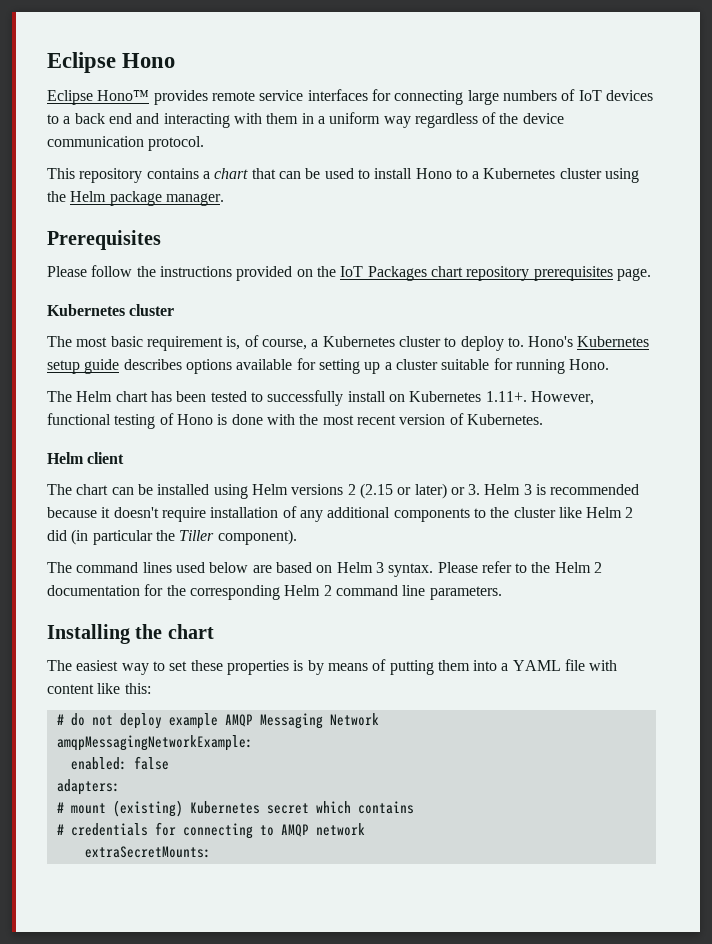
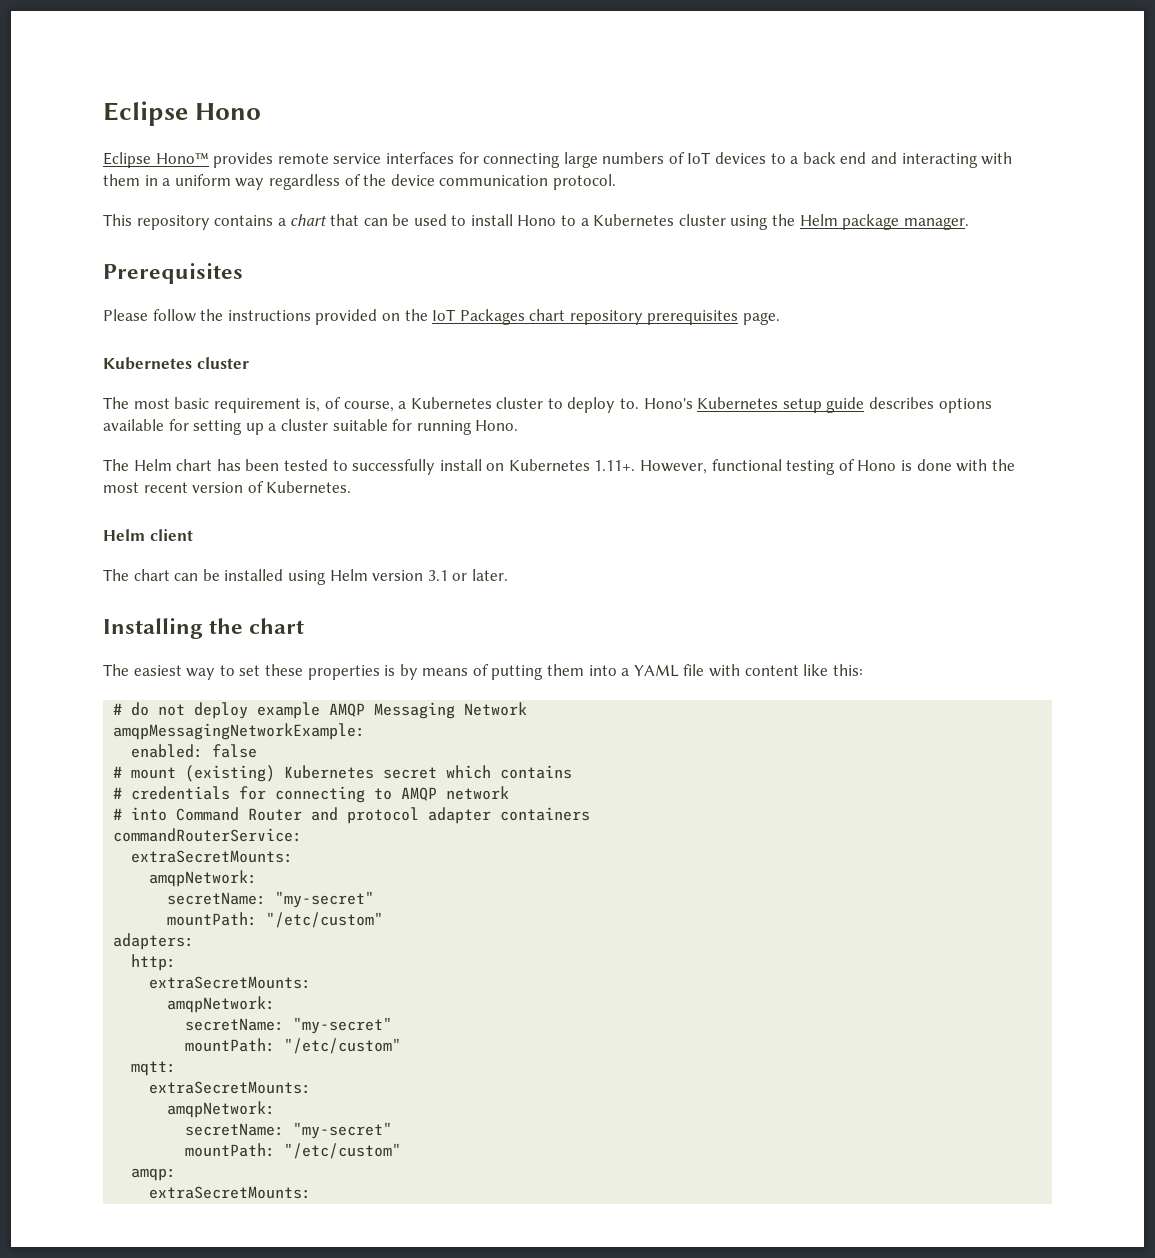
- The chart can be installed using Helm versions 2 (2.15 or later) or 3. Helm 3 is recommended because it doesn't require installation of any additional components to the cluster like Helm 2 did (in particular the Tiller component).
- The command lines used below are based on Helm 3 syntax. Please refer to the Helm 2 documentation for the corresponding Helm 2 command line parameters.
+ The chart can be installed using Helm version 3.1 or later.
- adapters:
+ # into Command Router and protocol adapter containers
+ commandRouterService:
+ extraSecretMounts:
+ amqpNetwork:
+ secretName: "my-secret"
+ mountPath: "/etc/custom"
+ adapters:
+ http:
+ extraSecretMounts:
+ amqpNetwork:
+ secretName: "my-secret"
+ mountPath: "/etc/custom"
+ mqtt:
+ extraSecretMounts:
+ amqpNetwork:
+ secretName: "my-secret"
+ mountPath: "/etc/custom"
+ amqp:

